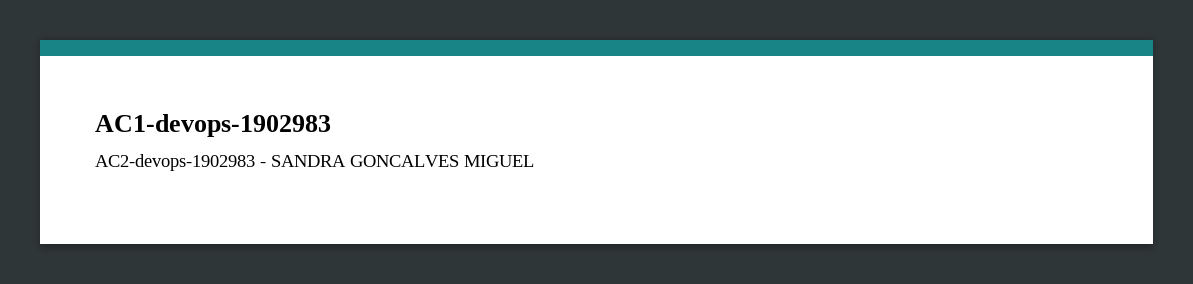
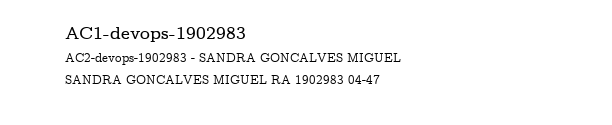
+ SANDRA GONCALVES MIGUEL RA 1902983 04-47

